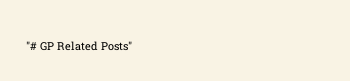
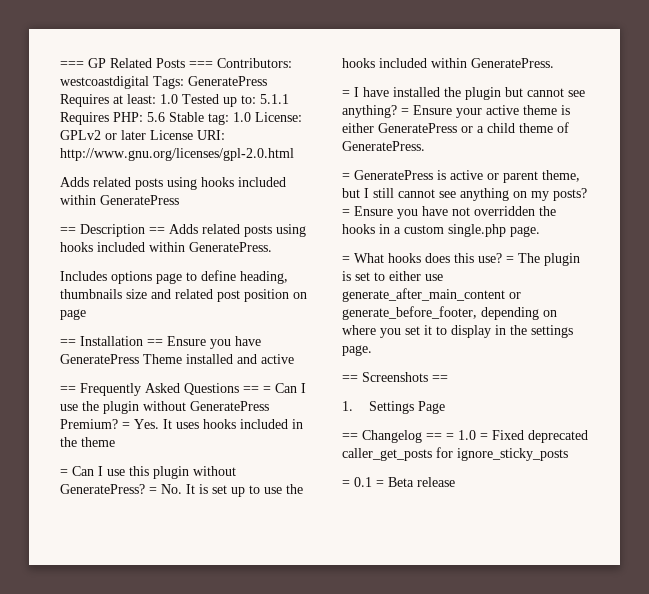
- "# GP Related Posts"
+ === GP Related Posts === Contributors: westcoastdigital Tags: GeneratePress Requires at least: 1.0 Tested up to: 5.1.1 Requires PHP: 5.6 Stable tag: 1.0 License: GPLv2 or later License URI: http://www.gnu.org/licenses/gpl-2.0.html
+ Adds related posts using hooks included within GeneratePress
+ == Description == Adds related posts using hooks included within GeneratePress.
+ Includes options page to define heading, thumbnails size and related post position on page
+ == Installation == Ensure you have GeneratePress Theme installed and active
+ == Frequently Asked Questions == = Can I use the plugin without GeneratePress Premium? = Yes. It uses hooks included in the theme
+ = Can I use this plugin without GeneratePress? = No. It is set up to use the hooks included within GeneratePress.
+ = I have installed the plugin but cannot see anything? = Ensure your active theme is either GeneratePress or a child theme of GeneratePress.
+ = GeneratePress is active or parent theme, but I still cannot see anything on my posts? = Ensure you have not overridden the hooks in a custom single.php page.
+ = What hooks does this use? = The plugin is set to either use generate_after_main_content or generate_before_footer, depending on where you set it to display in the settings page.
+ == Screenshots ==
+ 1. Settings Page
+ == Changelog == = 1.0 = Fixed deprecated caller_get_posts for ignore_sticky_posts
+ = 0.1 = Beta release

